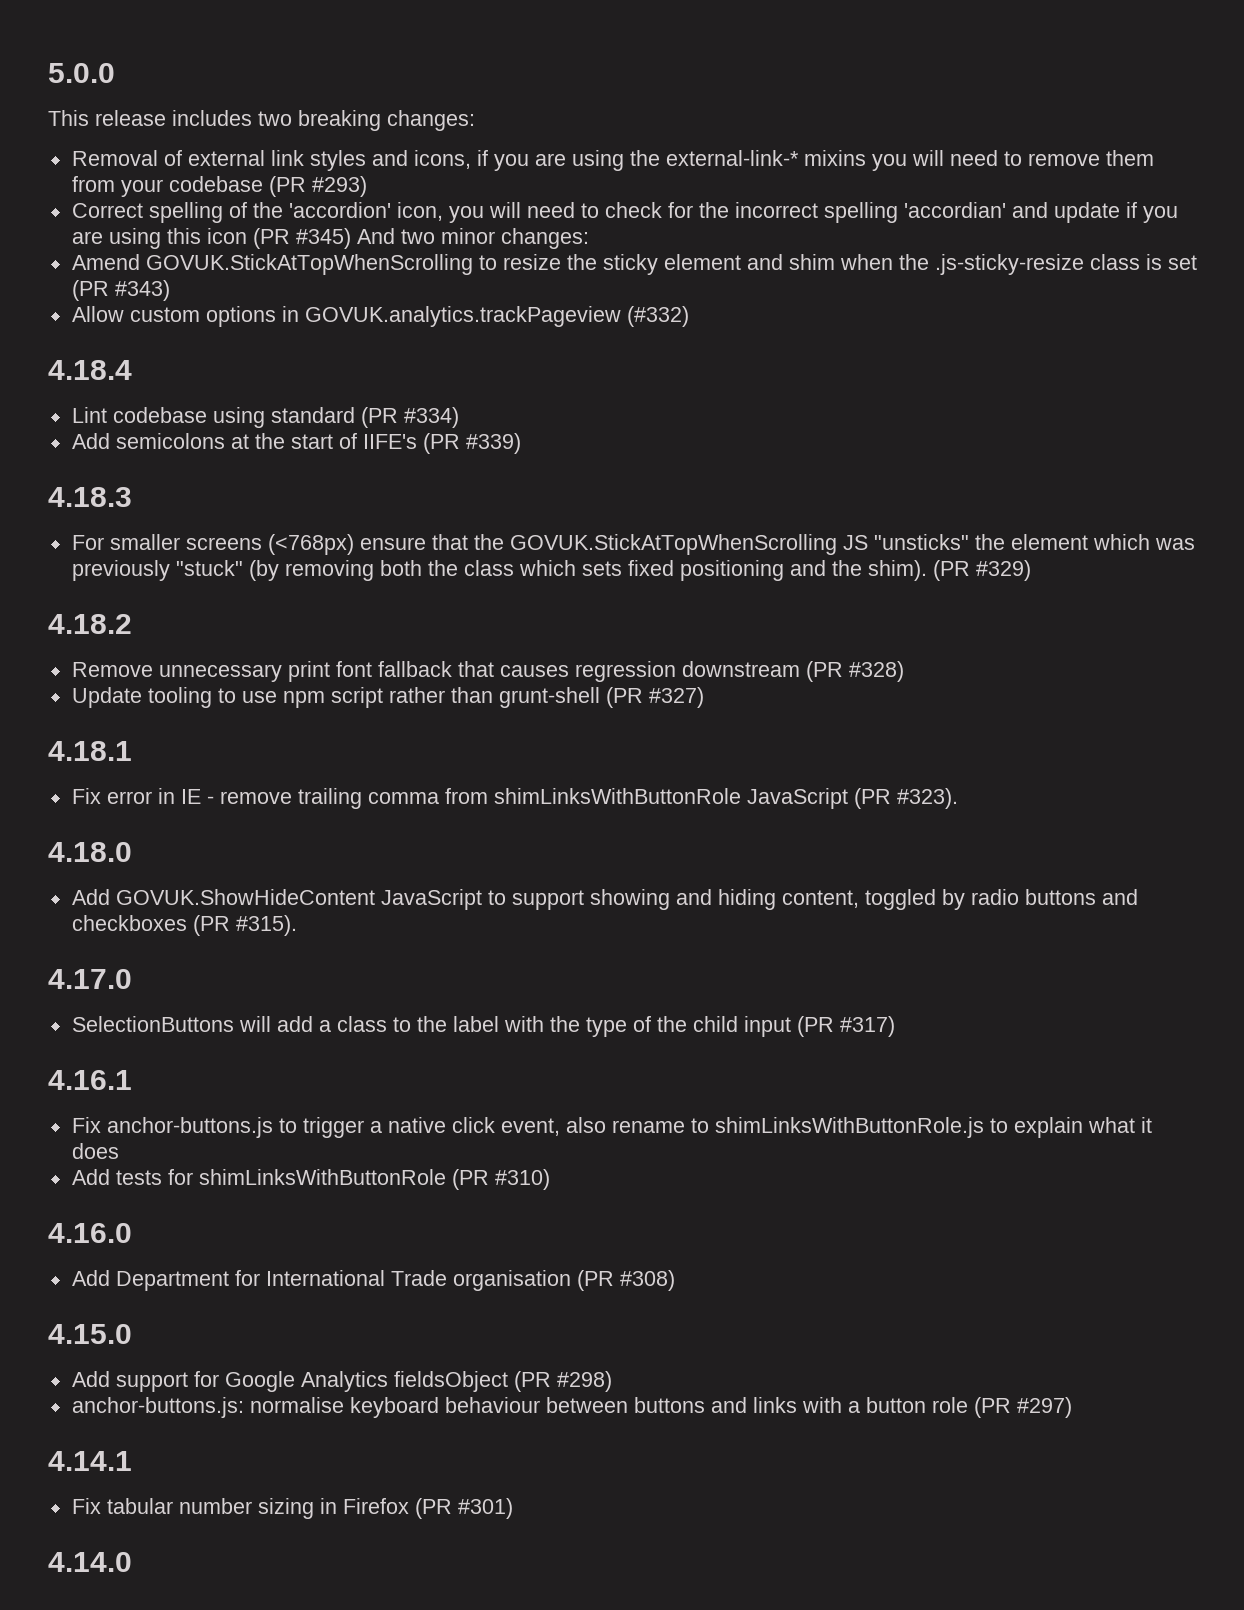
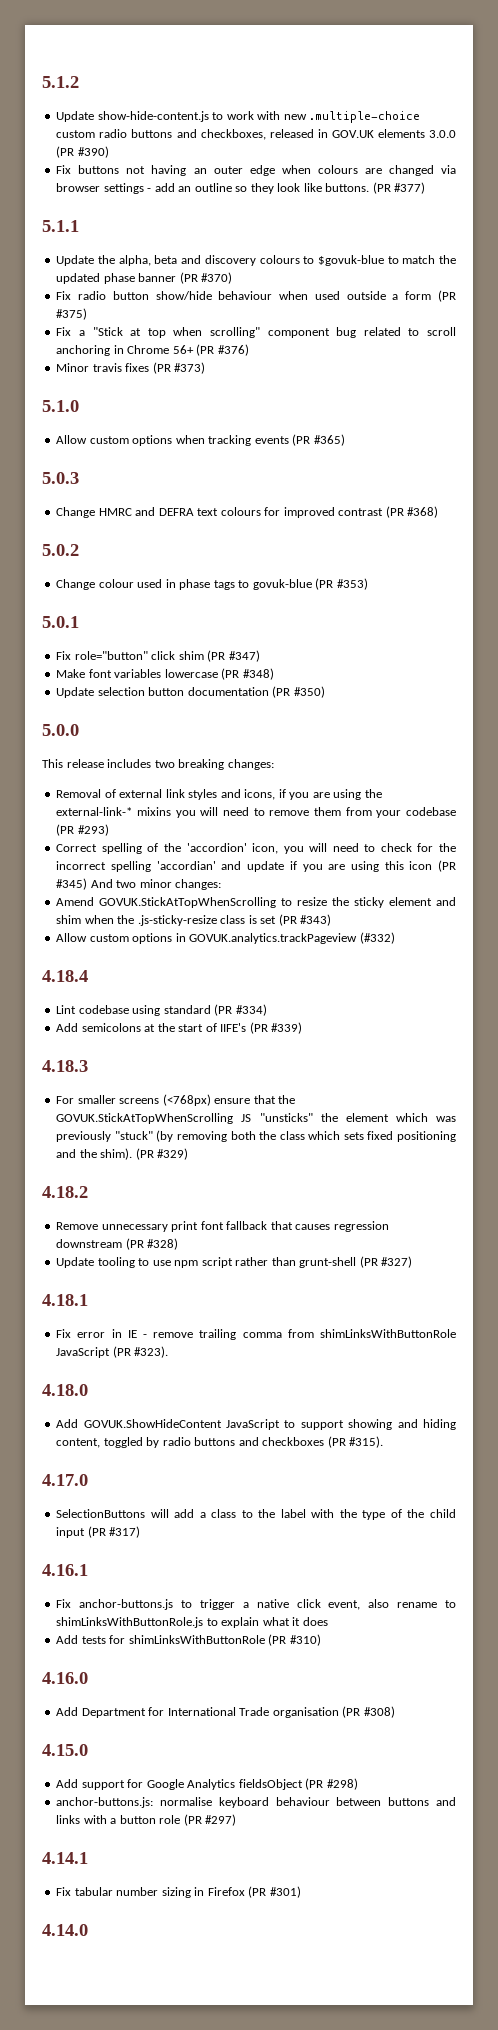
+ 5.1.2
+ Update show-hide-content.js to work with new .multiple-choice custom radio buttons and checkboxes, released in GOV.UK elements 3.0.0 (PR #390)
+ Fix buttons not having an outer edge when colours are changed via browser settings - add an outline so they look like buttons. (PR #377)
+ 5.1.1
+ Update the alpha, beta and discovery colours to $govuk-blue to match the updated phase banner (PR #370)
+ Fix radio button show/hide behaviour when used outside a form (PR #375)
+ Fix a "Stick at top when scrolling" component bug related to scroll anchoring in Chrome 56+ (PR #376)
+ Minor travis fixes (PR #373)
+ 5.1.0
+ Allow custom options when tracking events (PR #365)
+ 5.0.3
+ Change HMRC and DEFRA text colours for improved contrast (PR #368)
+ 5.0.2
+ Change colour used in phase tags to govuk-blue (PR #353)
+ 5.0.1
+ Fix role="button" click shim (PR #347)
+ Make font variables lowercase (PR #348)
+ Update selection button documentation (PR #350)

